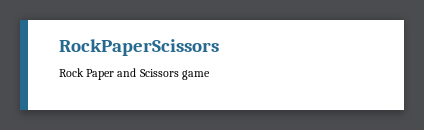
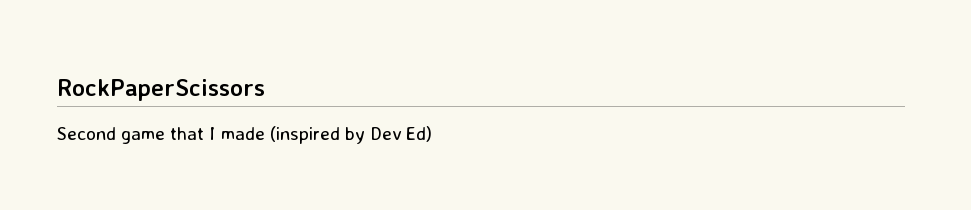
- Rock Paper and Scissors game
+ Second game that I made (inspired by Dev Ed)

